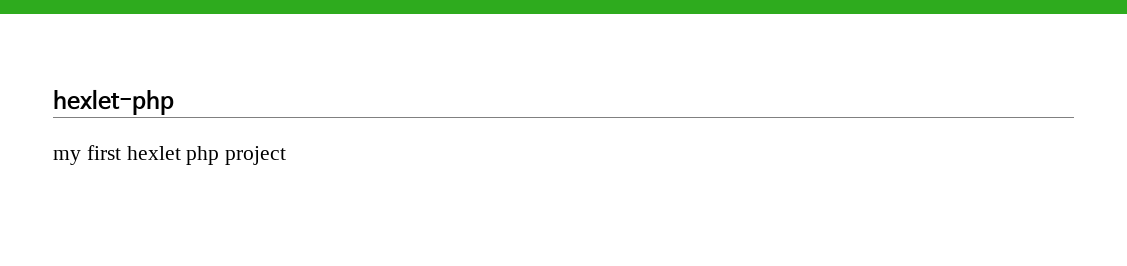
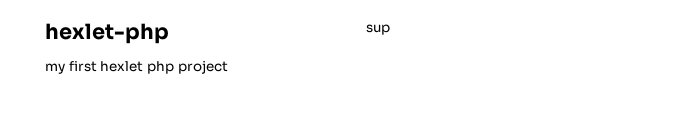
+ sup

